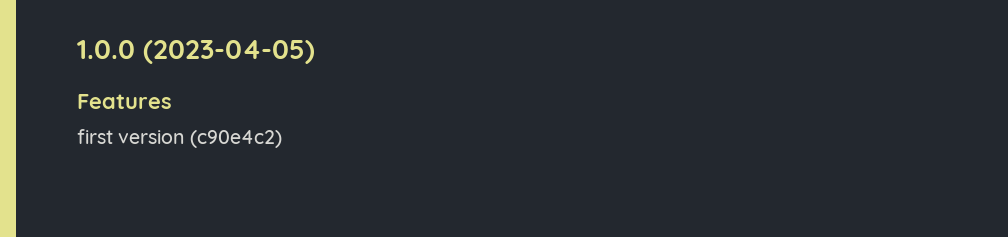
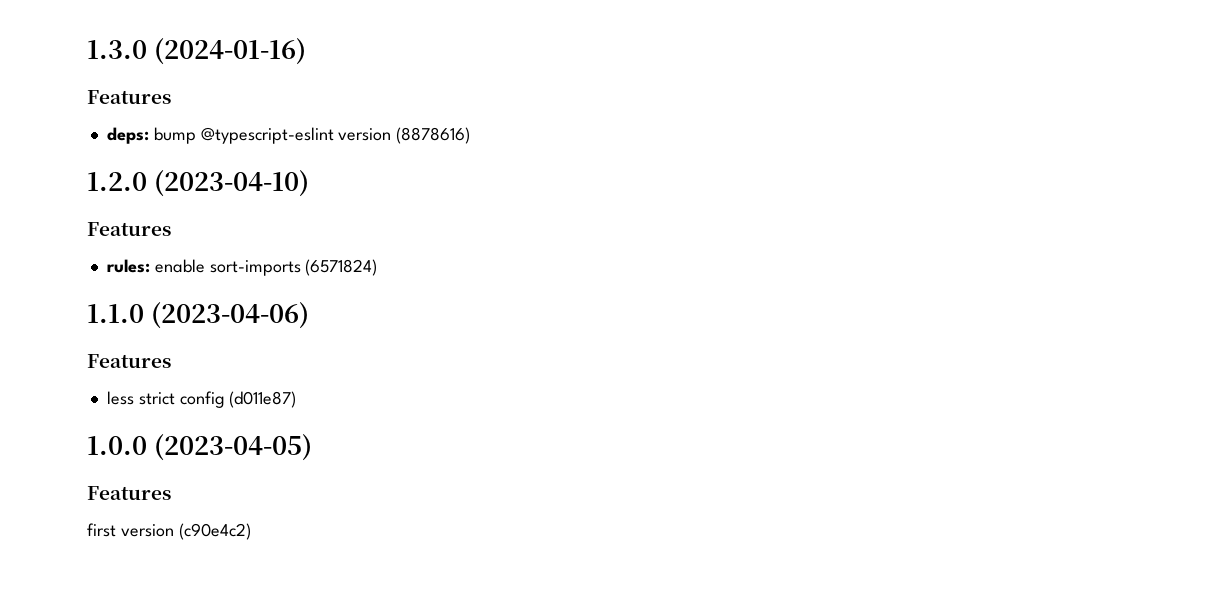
+ 1.3.0 (2024-01-16)
+ Features
+ deps: bump @typescript-eslint version (8878616)
+ 1.2.0 (2023-04-10)
+ Features
+ rules: enable sort-imports (6571824)
+ 1.1.0 (2023-04-06)
+ Features
+ less strict config (d011e87)

